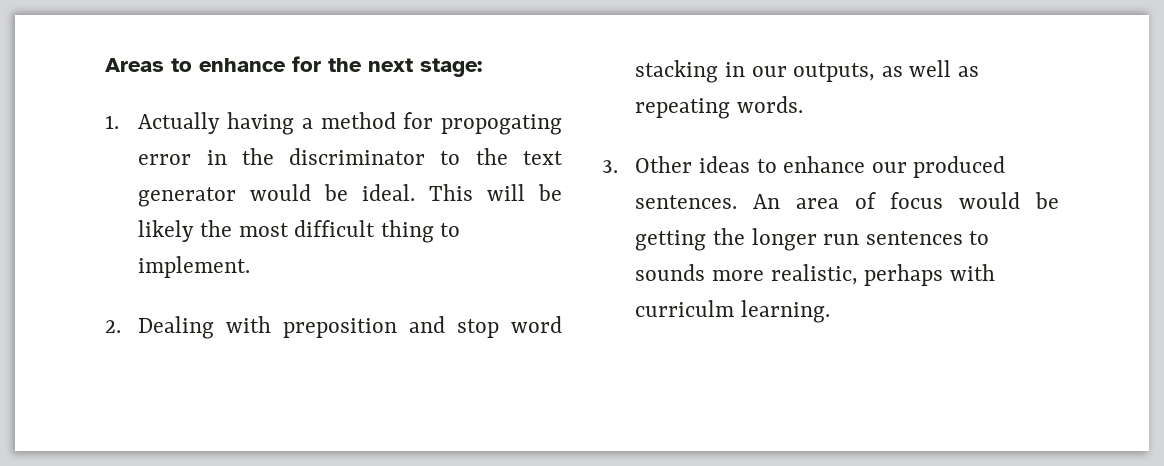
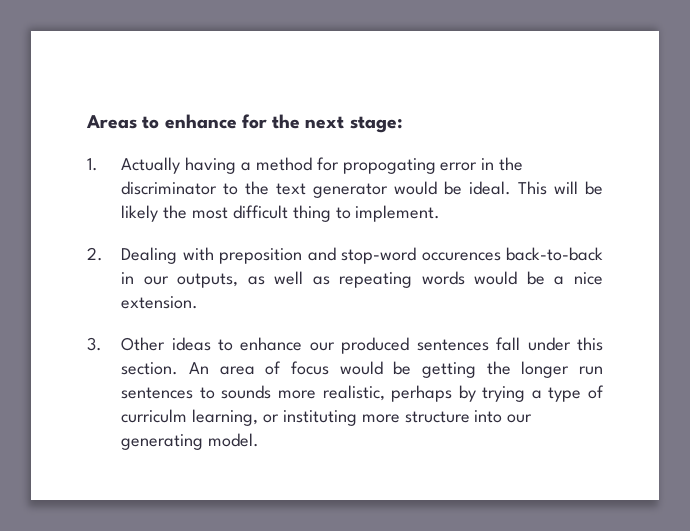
- 2. Dealing with preposition and stop word stacking in our outputs, as well as repeating words.
+ 2. Dealing with preposition and stop-word occurences back-to-back in our outputs, as well as repeating words would be a nice extension.
- 3. Other ideas to enhance our produced sentences.
+ 3. Other ideas to enhance our produced sentences fall under this section.
- An area of focus would be getting the longer run sentences to sounds more realistic, perhaps with curriculm learning.
+ An area of focus would be getting the longer run sentences to sounds more realistic, perhaps by trying a type of curriculm learning, or instituting more structure into our generating model.

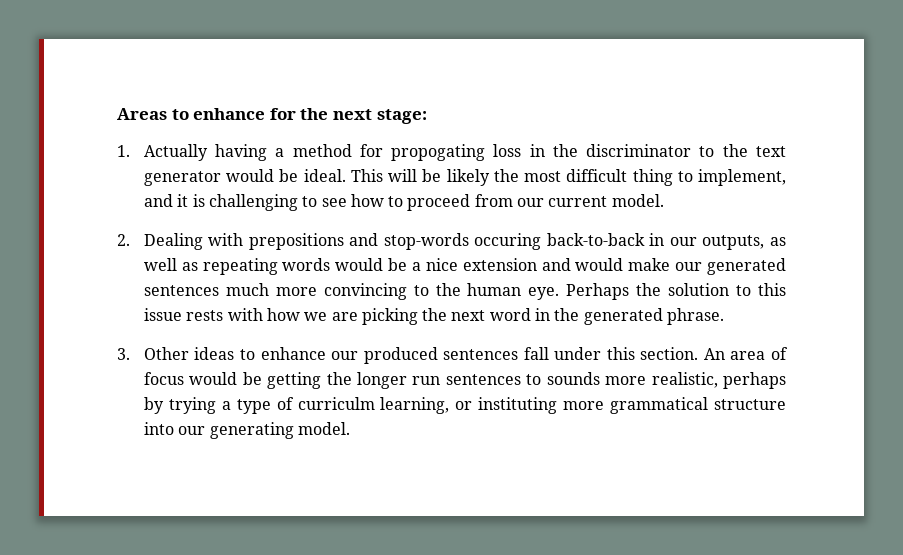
- 1. Actually having a method for propogating error in the discriminator to the text generator would be ideal.
+ 1. Actually having a method for propogating loss in the discriminator to the text generator would be ideal.
- This will be likely the most difficult thing to implement.
+ This will be likely the most difficult thing to implement, and it is challenging to see how to proceed from our current model.
- 2. Dealing with preposition and stop-word occurences back-to-back in our outputs, as well as repeating words would be a nice extension.
+ 2. Dealing with prepositions and stop-words occuring back-to-back in our outputs, as well as repeating words would be a nice extension and would make our generated sentences much more convincing to the human eye. Perhaps the solution to this issue rests with how we are picking the next word in the generated phrase.
- An area of focus would be getting the longer run sentences to sounds more realistic, perhaps by trying a type of curriculm learning, or instituting more structure into our generating model.
+ An area of focus would be getting the longer run sentences to sounds more realistic, perhaps by trying a type of curriculm learning, or instituting more grammatical structure into our generating model.

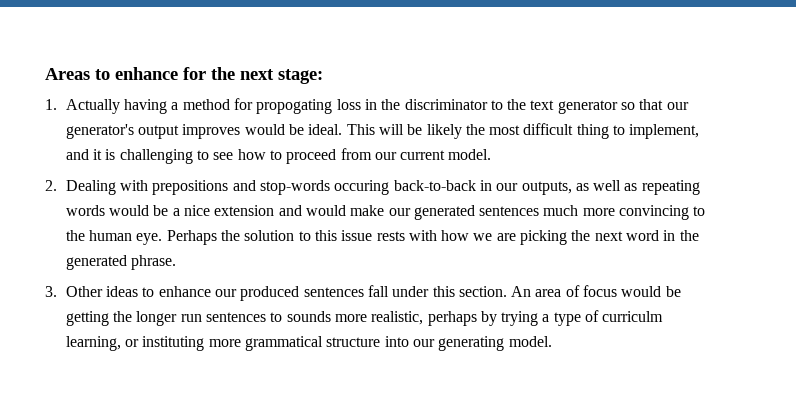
- 1. Actually having a method for propogating loss in the discriminator to the text generator would be ideal.
+ 1. Actually having a method for propogating loss in the discriminator to the text generator so that our generator's output improves would be ideal.

